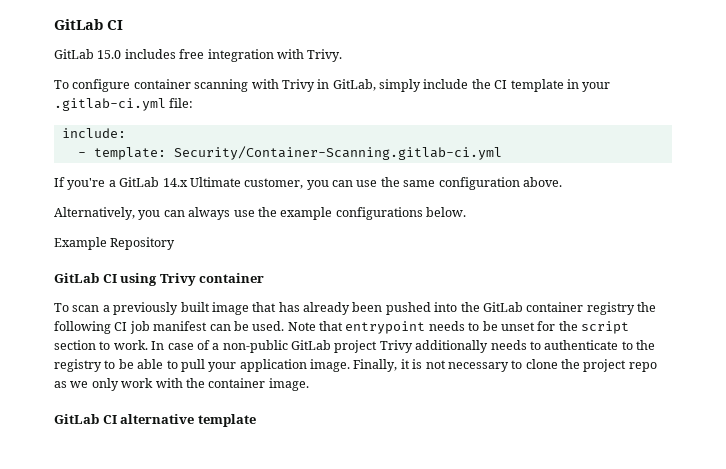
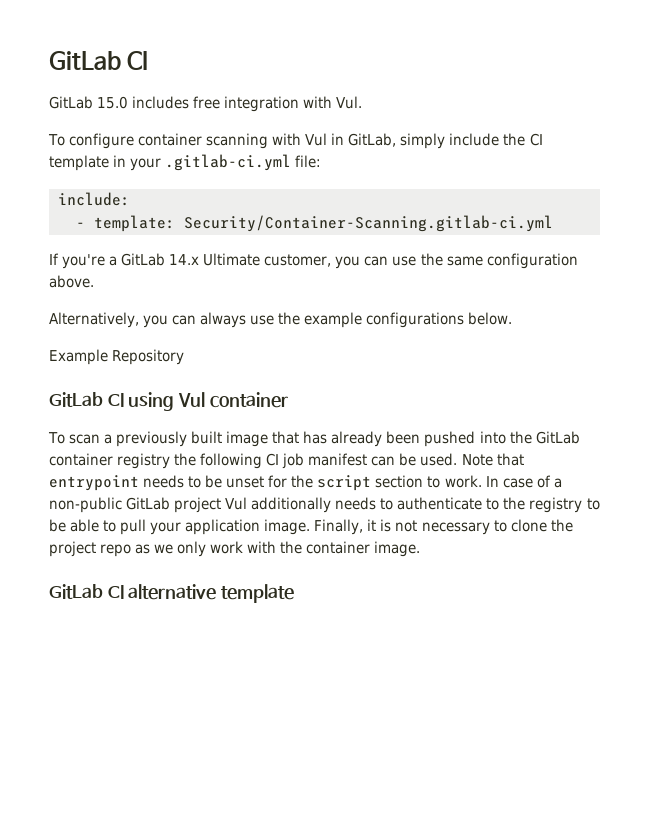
- GitLab 15.0 includes free integration with Trivy.
+ GitLab 15.0 includes free integration with Vul.
- To configure container scanning with Trivy in GitLab, simply include the CI template in your .gitlab-ci.yml file:
+ To configure container scanning with Vul in GitLab, simply include the CI template in your .gitlab-ci.yml file:
- GitLab CI using Trivy container
+ GitLab CI using Vul container
- In case of a non-public GitLab project Trivy additionally needs to authenticate to the registry to be able to pull your application image.
+ In case of a non-public GitLab project Vul additionally needs to authenticate to the registry to be able to pull your application image.

